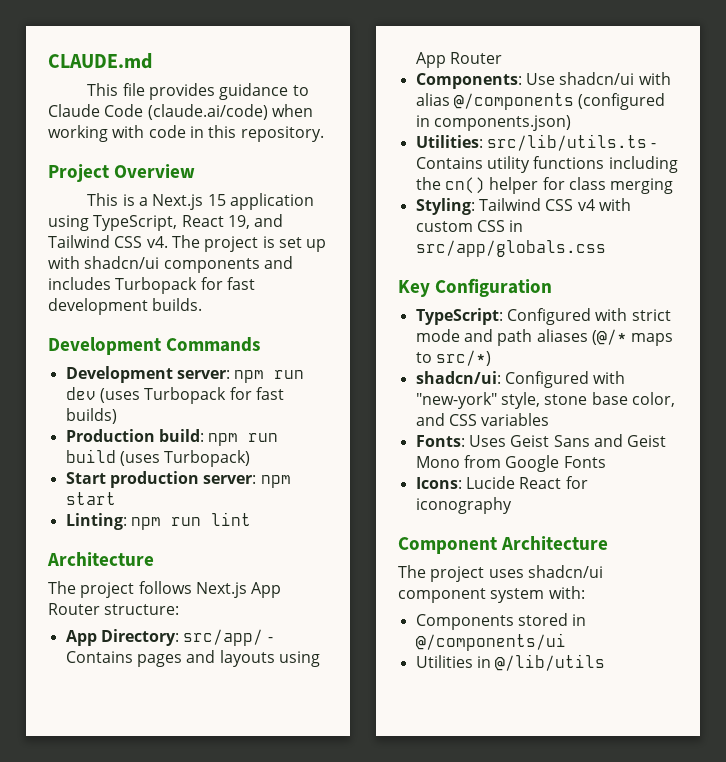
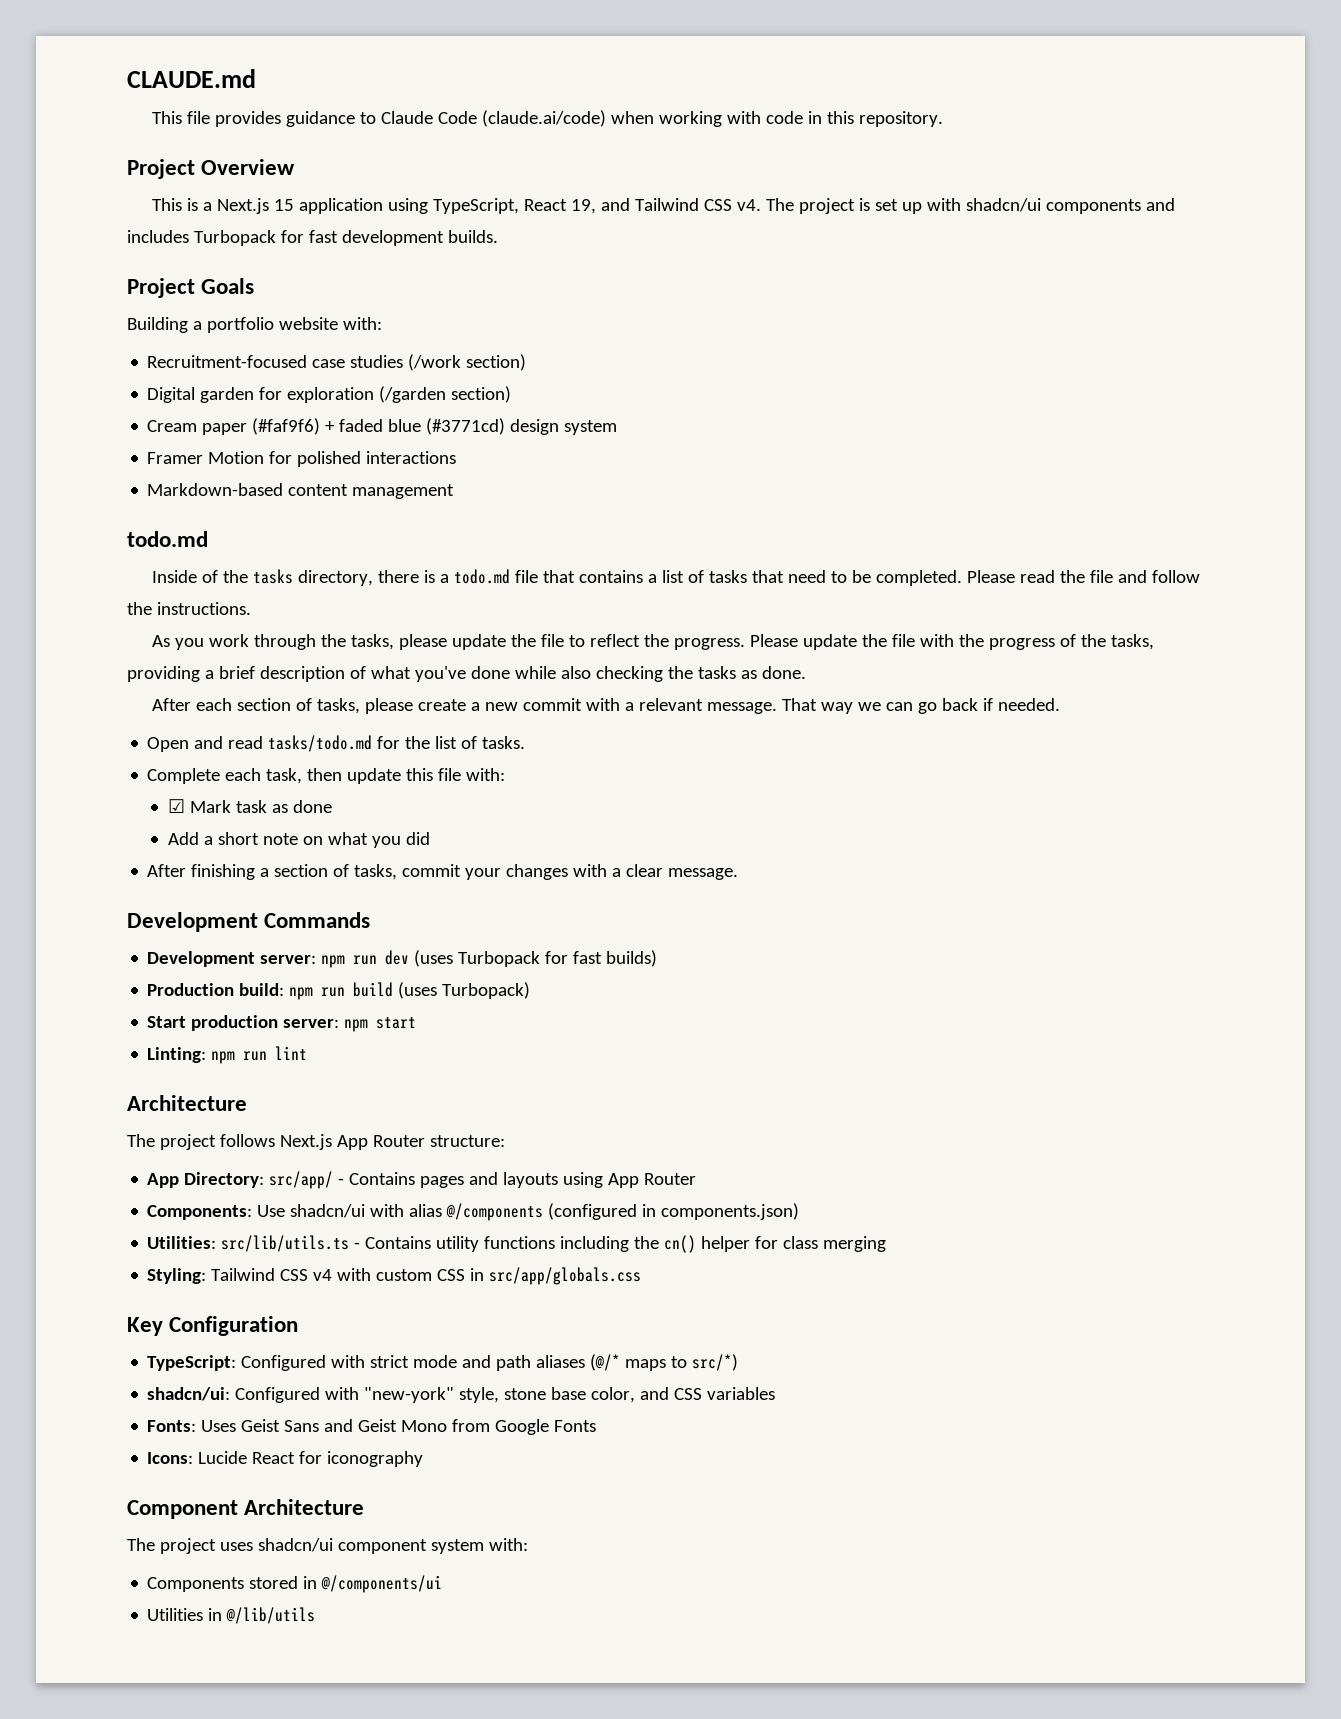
+ Project Goals
+ Building a portfolio website with:
+ Recruitment-focused case studies (/work section)
+ Digital garden for exploration (/garden section)
+ Cream paper (#faf9f6) + faded blue (#3771cd) design system
+ Framer Motion for polished interactions
+ Markdown-based content management
+ todo.md
+ Inside of the tasks directory, there is a todo.md file that contains a list of tasks that need to be completed. Please read the file and follow the instructions.
+ As you work through the tasks, please update the file to reflect the progress. Please update the file with the progress of the tasks, providing a brief description of what you've done while also checking the tasks as done.
+ After each section of tasks, please create a new commit with a relevant message. That way we can go back if needed.
+ Open and read tasks/todo.md for the list of tasks.
+ Complete each task, then update this file with:
+ ☑ Mark task as done
+ Add a short note on what you did
+ After finishing a section of tasks, commit your changes with a clear message.

